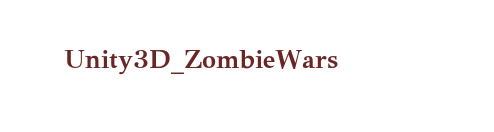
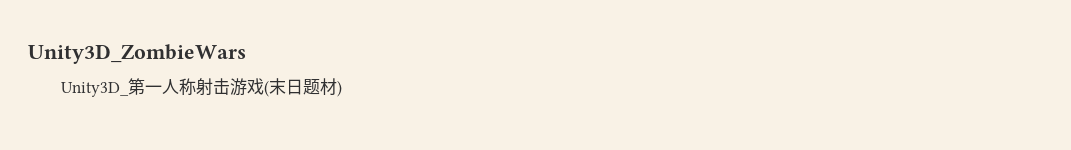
+ Unity3D_第一人称射击游戏(末日题材)

